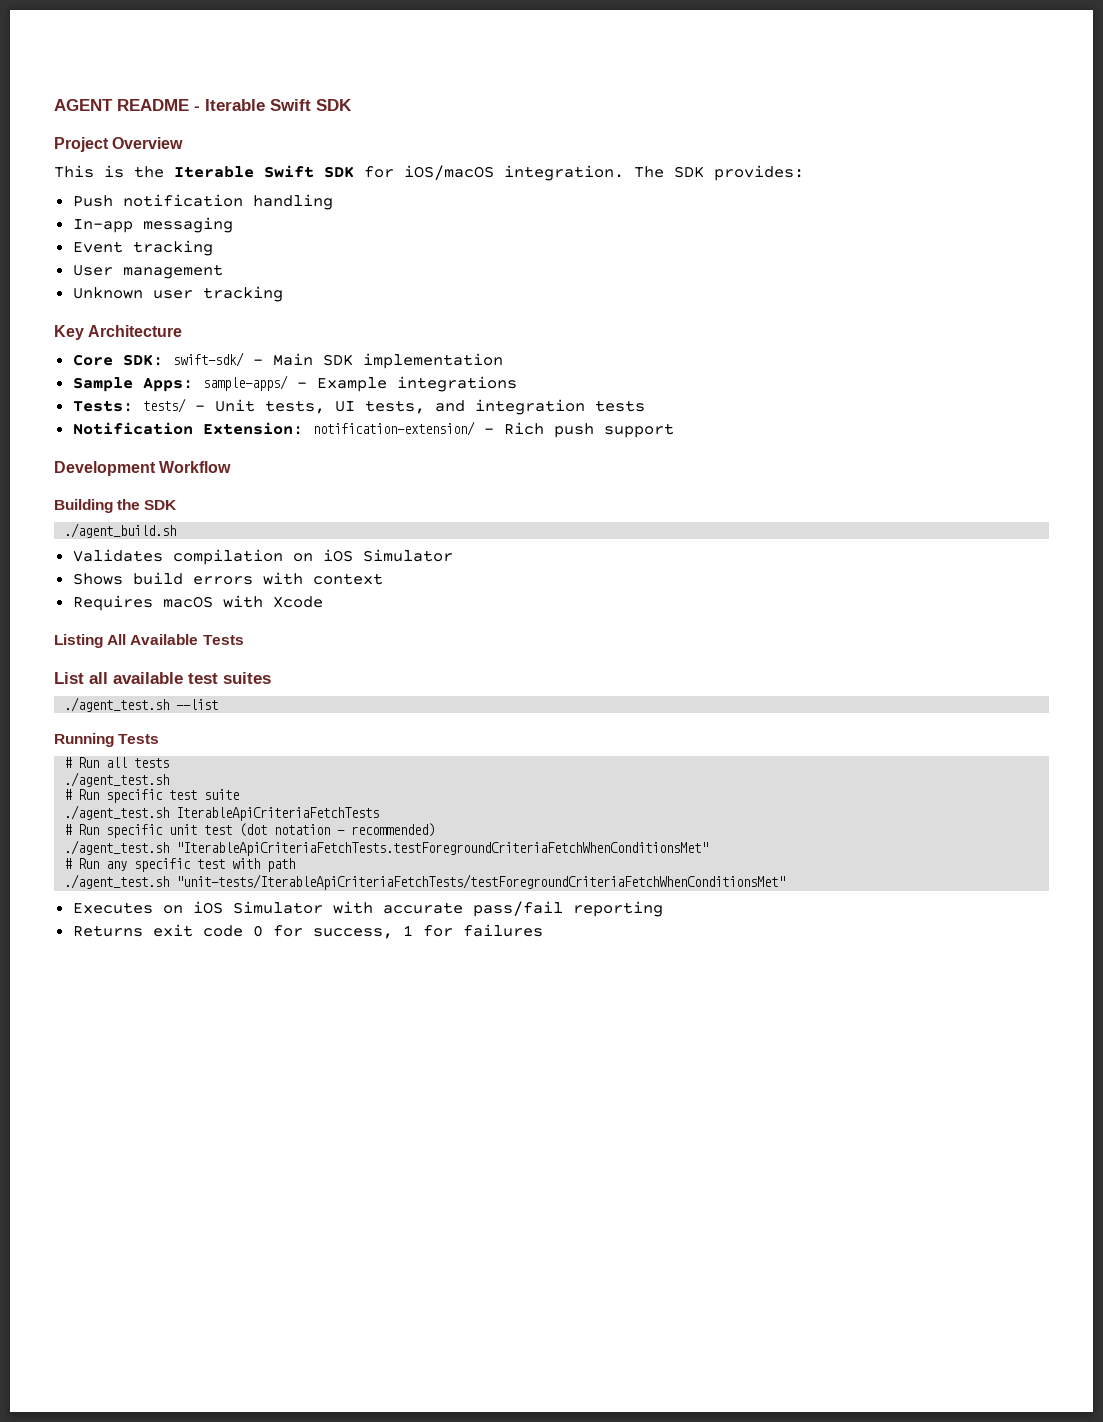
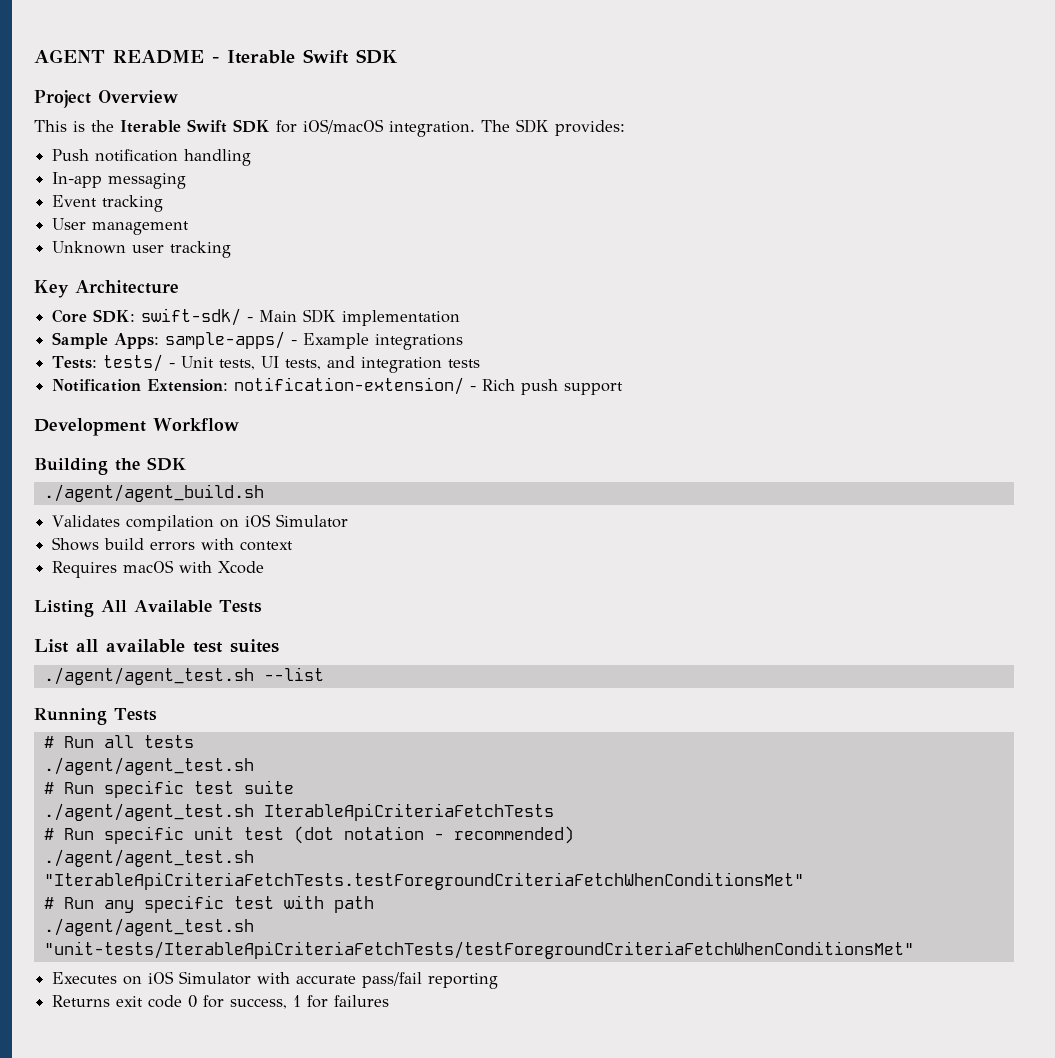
- ./agent_build.sh
+ ./agent/agent_build.sh
- ./agent_test.sh --list
+ ./agent/agent_test.sh --list
  # Run all tests
- ./agent_test.sh
+ ./agent/agent_test.sh
- ./agent_test.sh IterableApiCriteriaFetchTests
+ ./agent/agent_test.sh IterableApiCriteriaFetchTests
- ./agent_test.sh "IterableApiCriteriaFetchTests.testForegroundCriteriaFetchWhenConditionsMet"
+ ./agent/agent_test.sh "IterableApiCriteriaFetchTests.testForegroundCriteriaFetchWhenConditionsMet"
- ./agent_test.sh "unit-tests/IterableApiCriteriaFetchTests/testForegroundCriteriaFetchWhenConditionsMet"
+ ./agent/agent_test.sh "unit-tests/IterableApiCriteriaFetchTests/testForegroundCriteriaFetchWhenConditionsMet"

